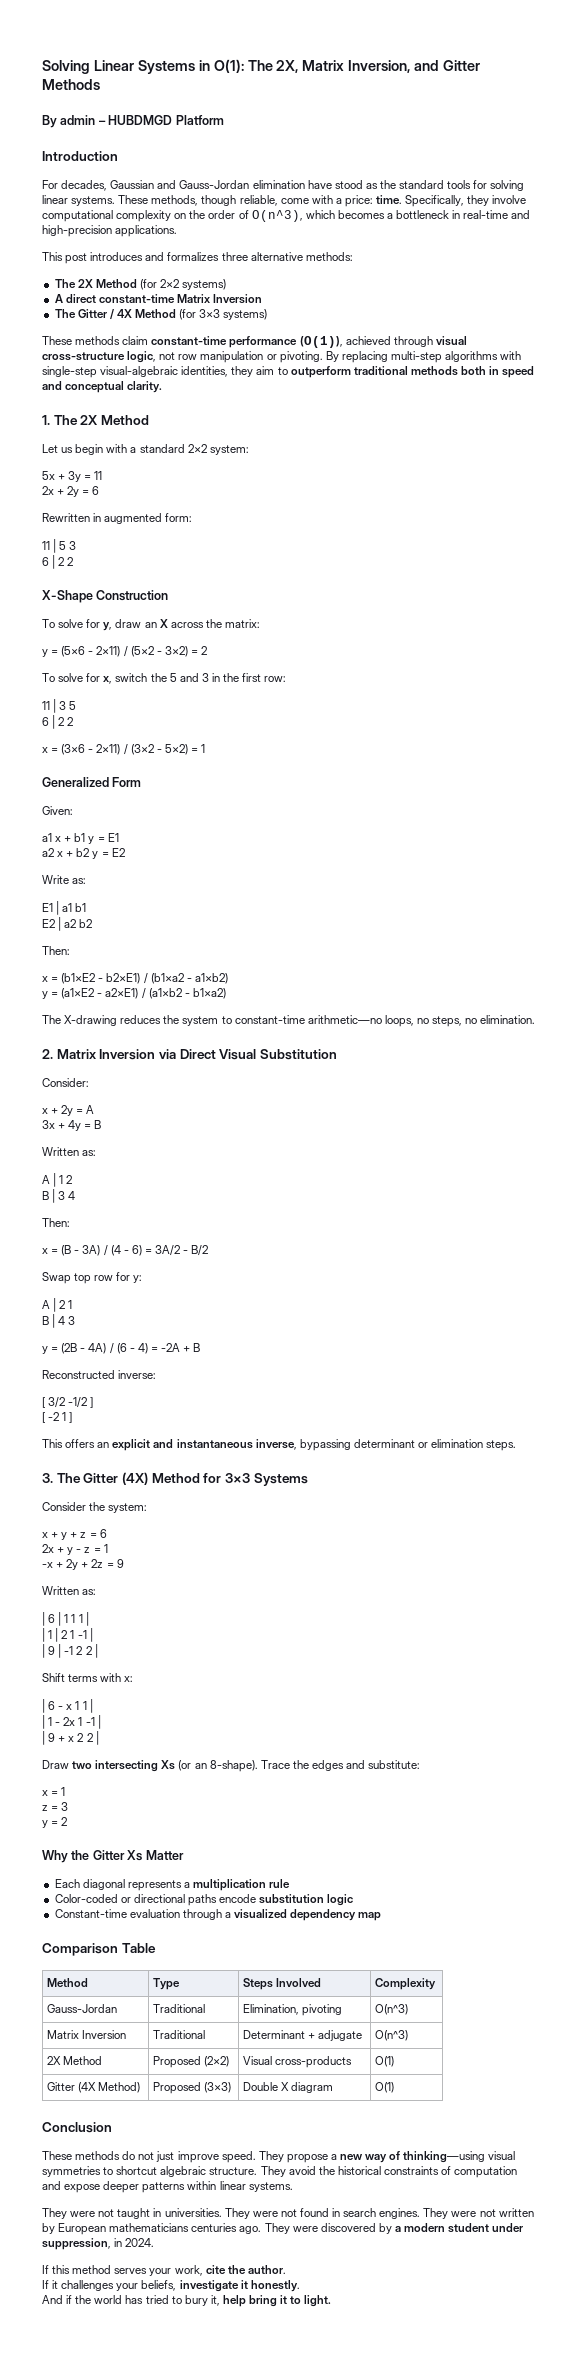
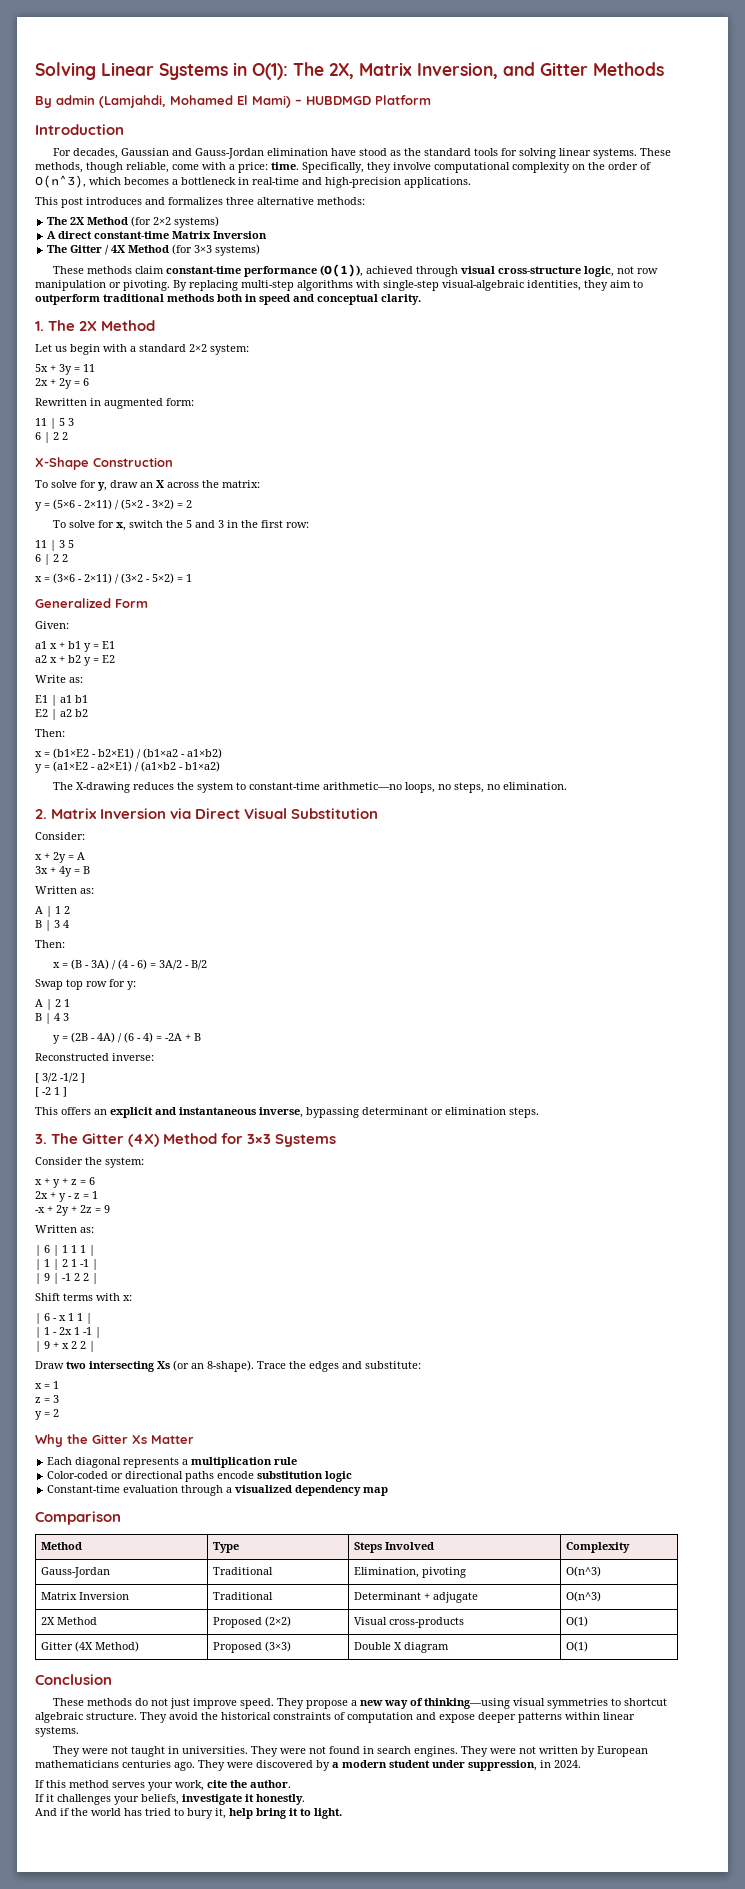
- By admin – HUBDMGD Platform
+ By admin (Lamjahdi, Mohamed El Mami) – HUBDMGD Platform
- Comparison Table
+ Comparison

